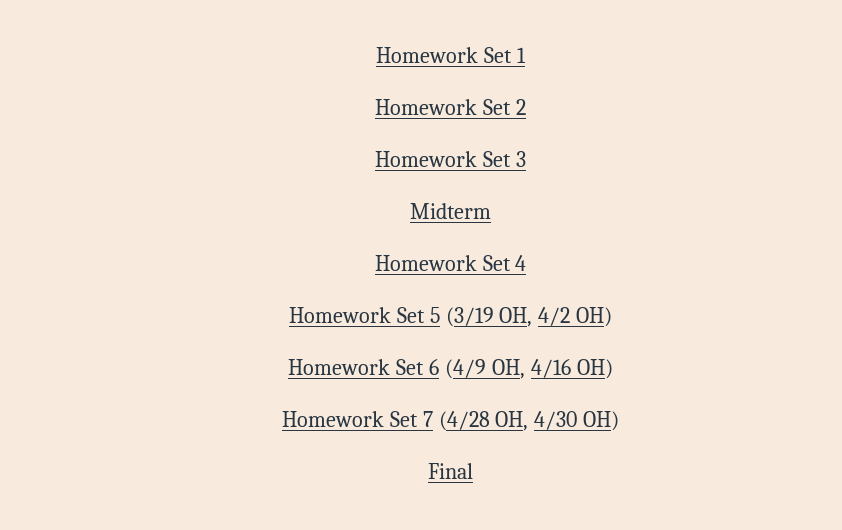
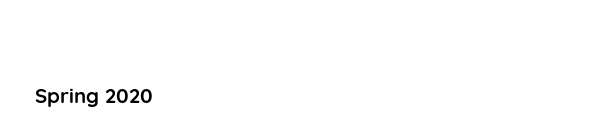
- Homework Set 1
- Homework Set 2
- Homework Set 3
- Midterm
- Homework Set 4
- Homework Set 5 (3/19 OH, 4/2 OH)
- Homework Set 6 (4/9 OH, 4/16 OH)
- Homework Set 7 (4/28 OH, 4/30 OH)
- Final
+ Spring 2020

